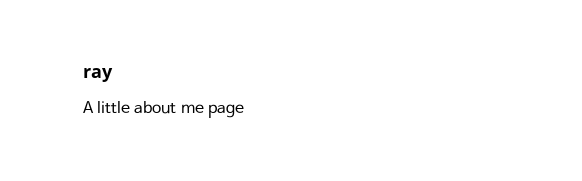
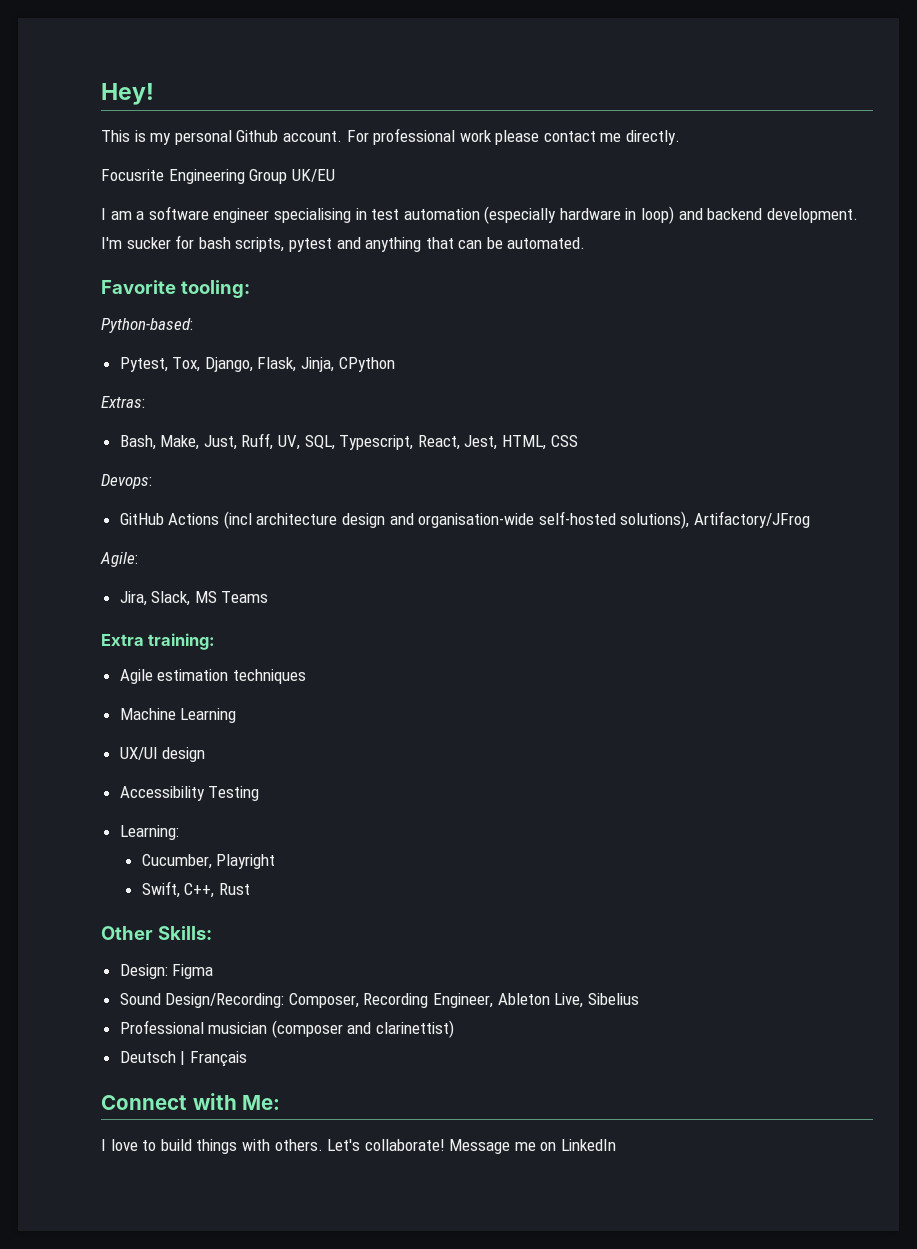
- ray
- A little about me page
+ Hey!
+ This is my personal Github account. For professional work please contact me directly.
+ Focusrite Engineering Group UK/EU
+ I am a software engineer specialising in test automation (especially hardware in loop) and backend development. I'm sucker for bash scripts, pytest and anything that can be automated.
+ Favorite tooling:
+ Python-based:
+ Pytest, Tox, Django, Flask, Jinja, CPython
+ Extras:
+ Bash, Make, Just, Ruff, UV, SQL, Typescript, React, Jest, HTML, CSS
+ Devops:
+ GitHub Actions (incl architecture design and organisation-wide self-hosted solutions), Artifactory/JFrog
+ Agile:
+ Jira, Slack, MS Teams
+ Extra training:
+ Agile estimation techniques
+ Machine Learning
+ UX/UI design
+ Accessibility Testing
+ Learning:
+ Cucumber, Playright
+ Swift, C++, Rust
+ Other Skills:
+ Design: Figma
+ Sound Design/Recording: Composer, Recording Engineer, Ableton Live, Sibelius
+ Professional musician (composer and clarinettist)
+ Deutsch | Français
+ Connect with Me:
+ I love to build things with others. Let's collaborate! Message me on LinkedIn

